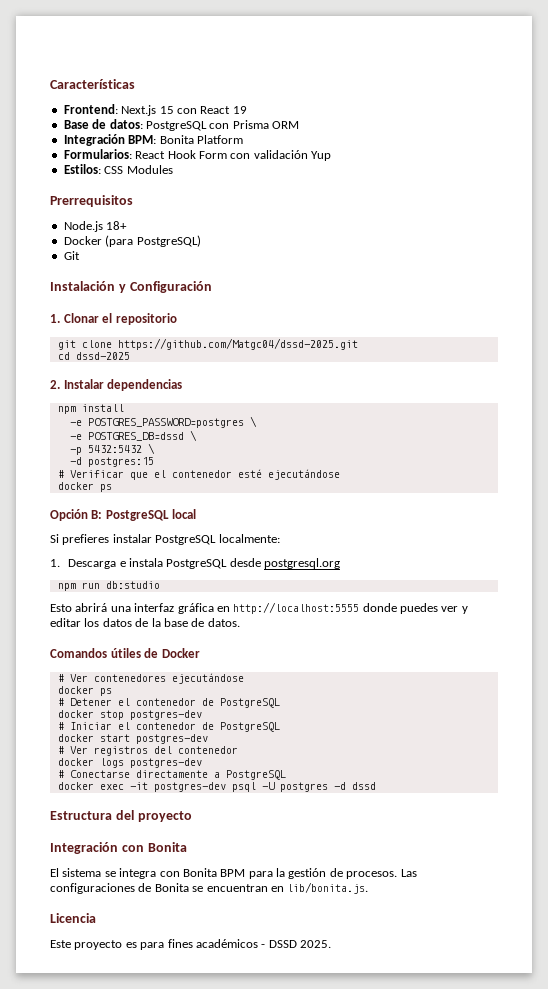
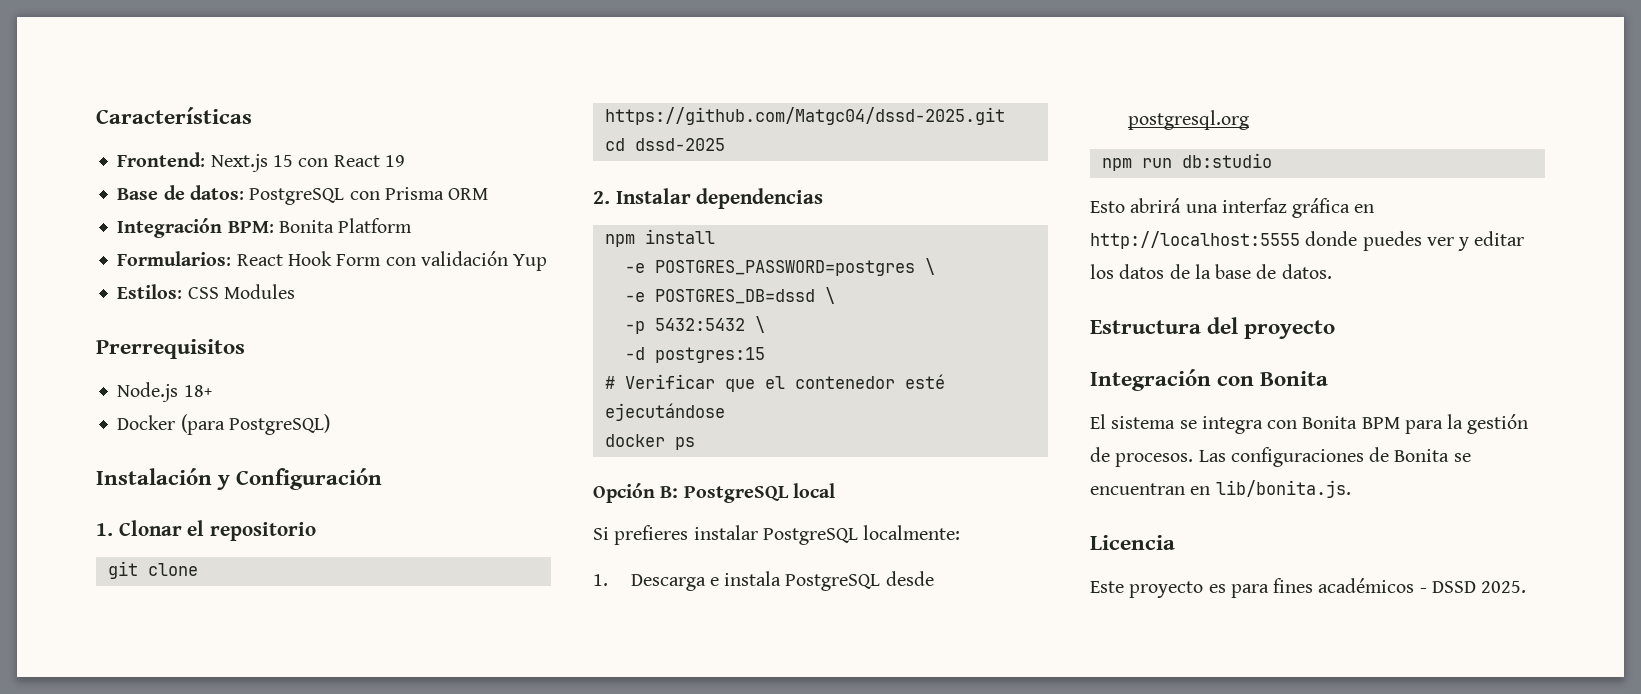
- Git
- Comandos útiles de Docker
- # Ver contenedores ejecutándose
- docker ps
- # Detener el contenedor de PostgreSQL
- docker stop postgres-dev
- # Iniciar el contenedor de PostgreSQL
- docker start postgres-dev
- # Ver registros del contenedor
- docker logs postgres-dev
- # Conectarse directamente a PostgreSQL
- docker exec -it postgres-dev psql -U postgres -d dssd

